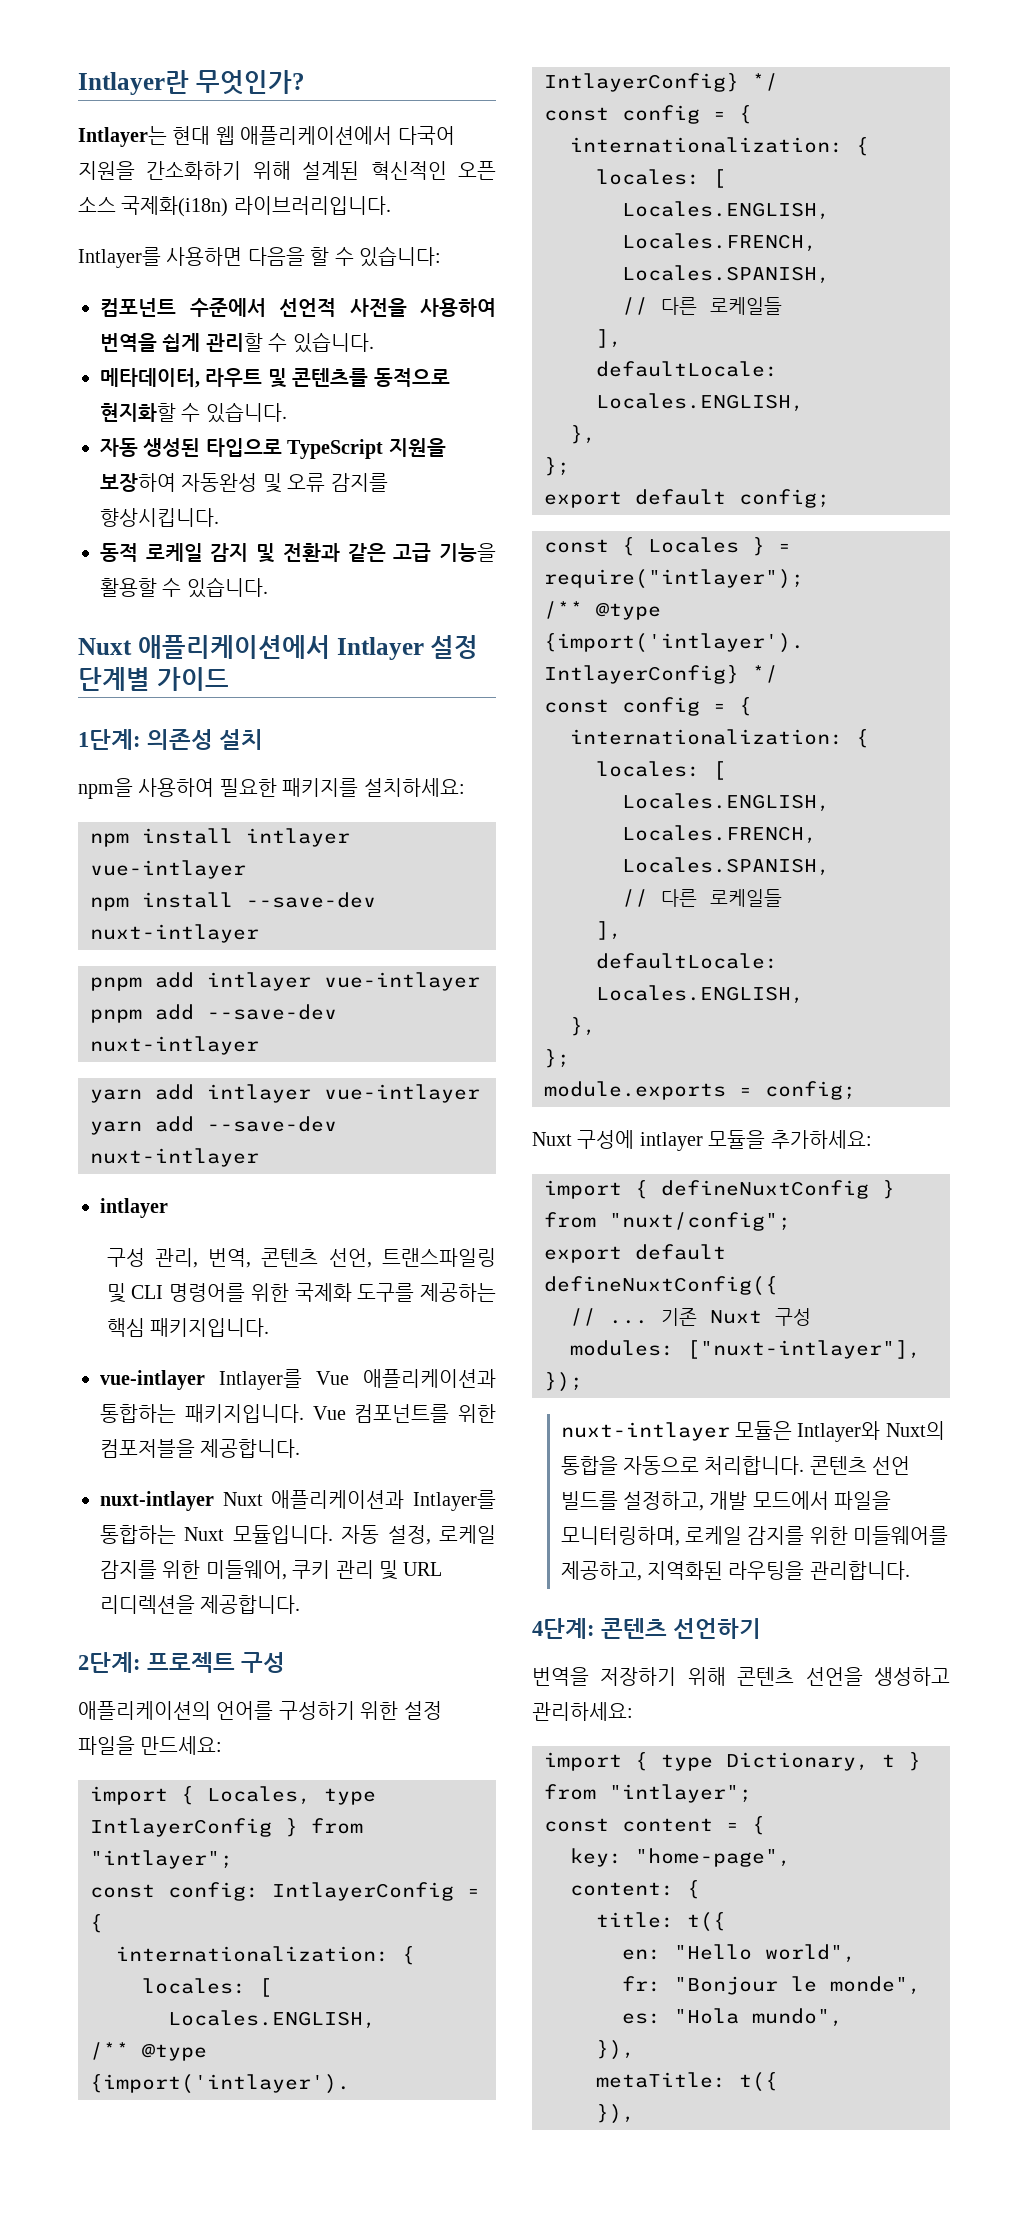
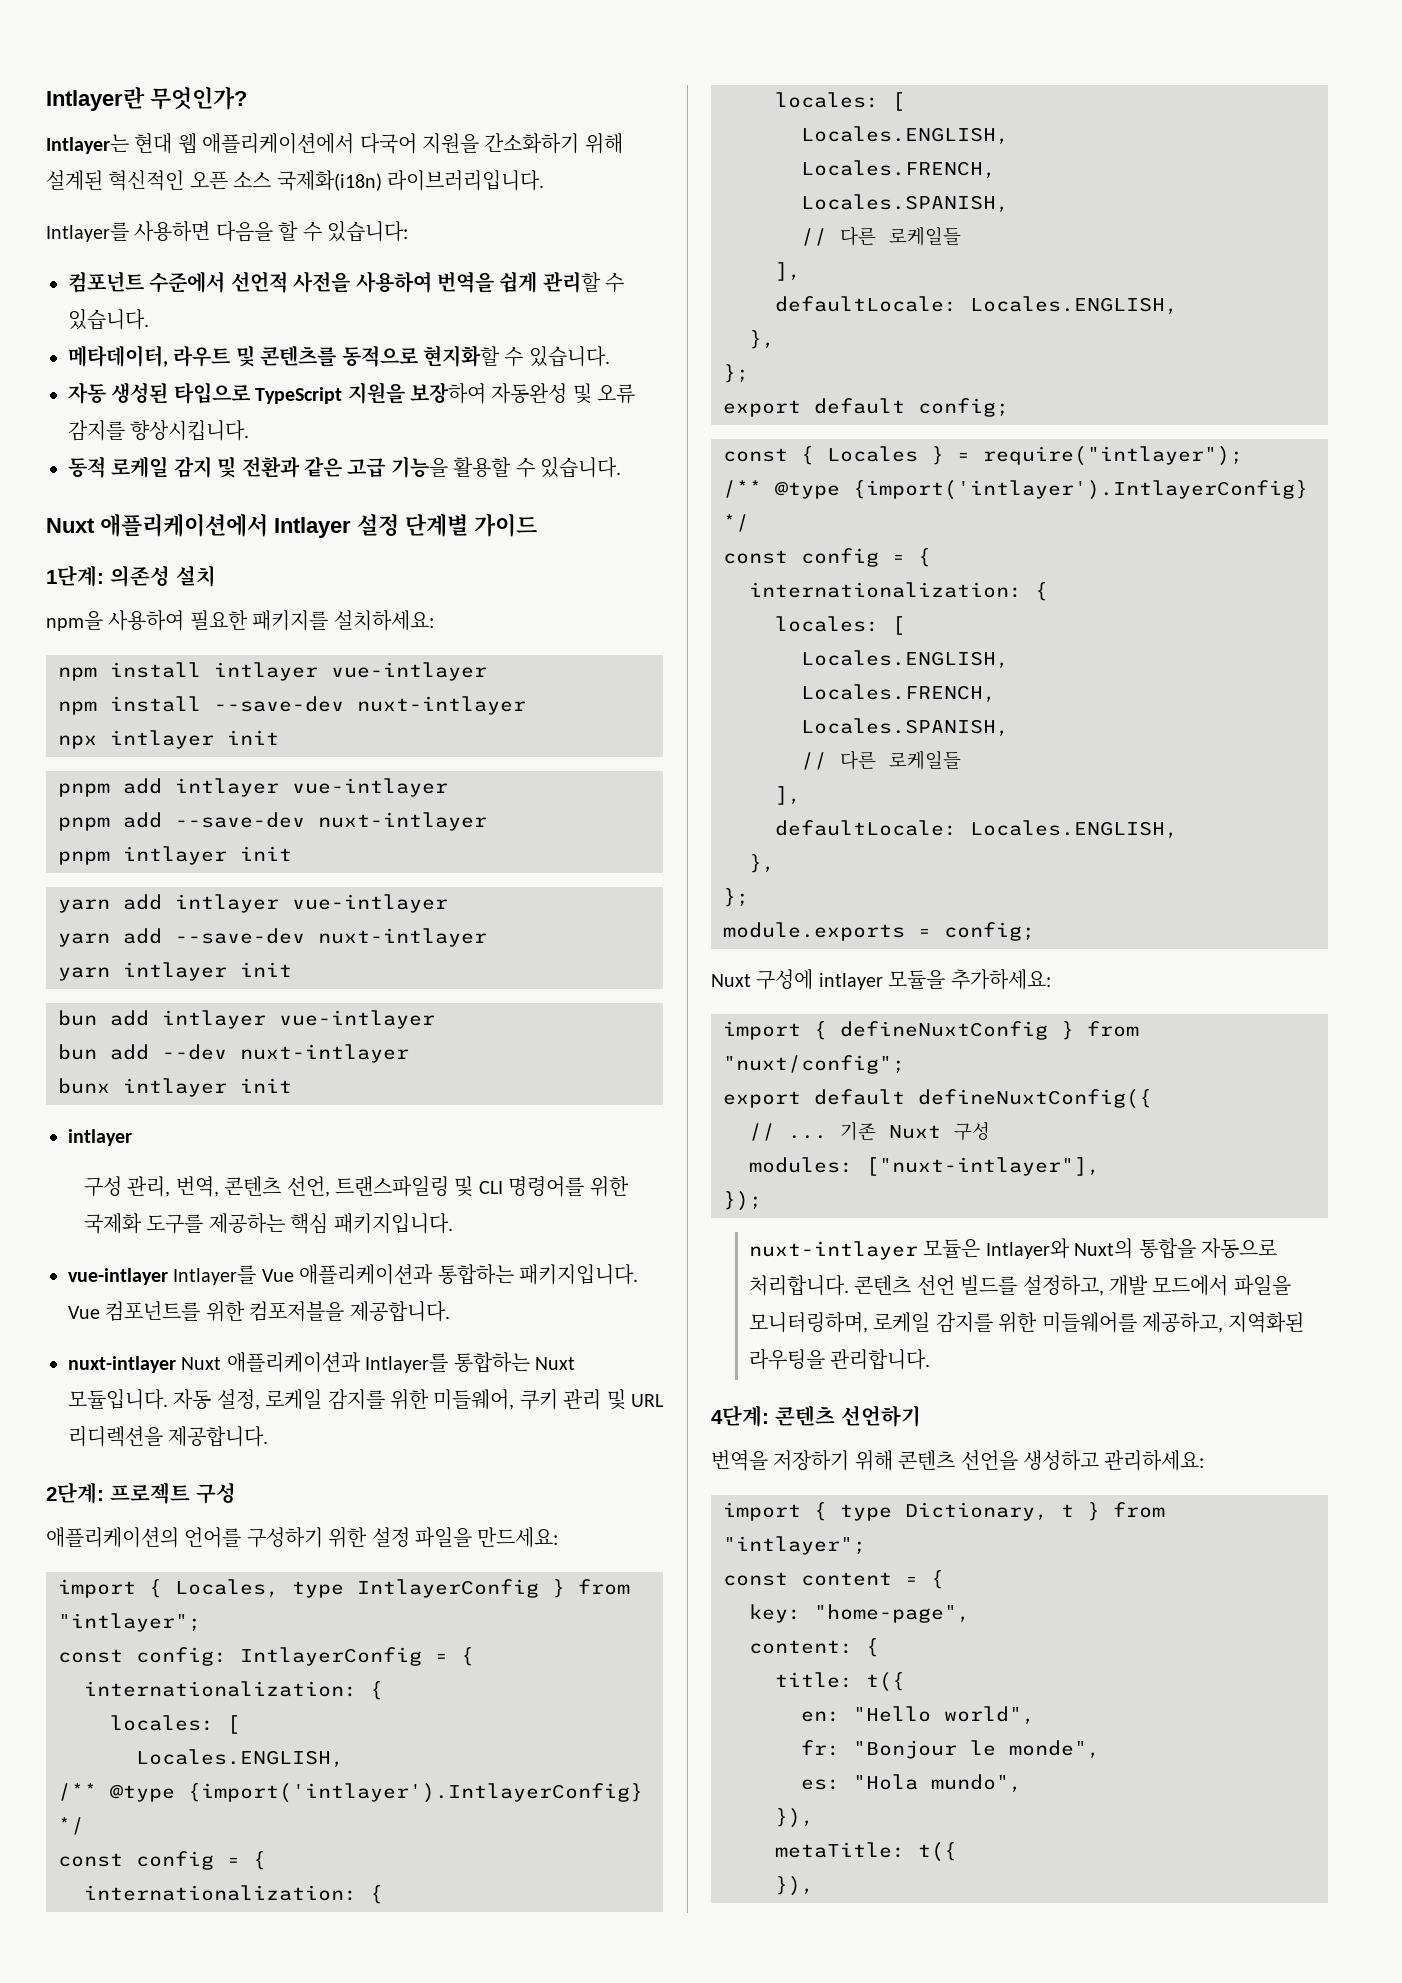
+ npx intlayer init
+ pnpm intlayer init
+ yarn intlayer init
+ bun add intlayer vue-intlayer
+ bun add --dev nuxt-intlayer
+ bunx intlayer init

